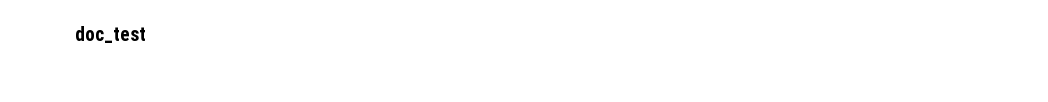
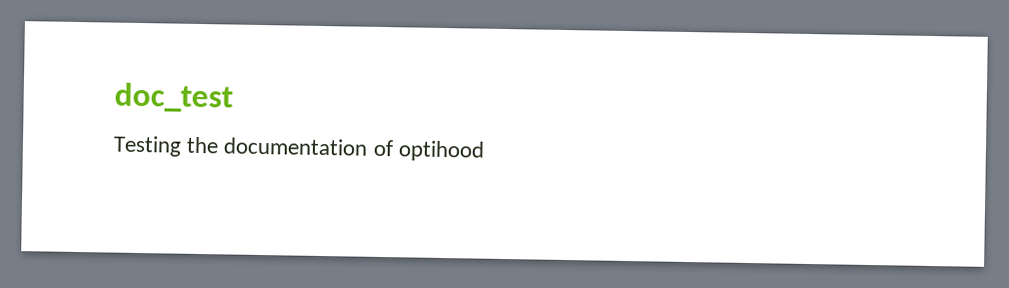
+ Testing the documentation of optihood

